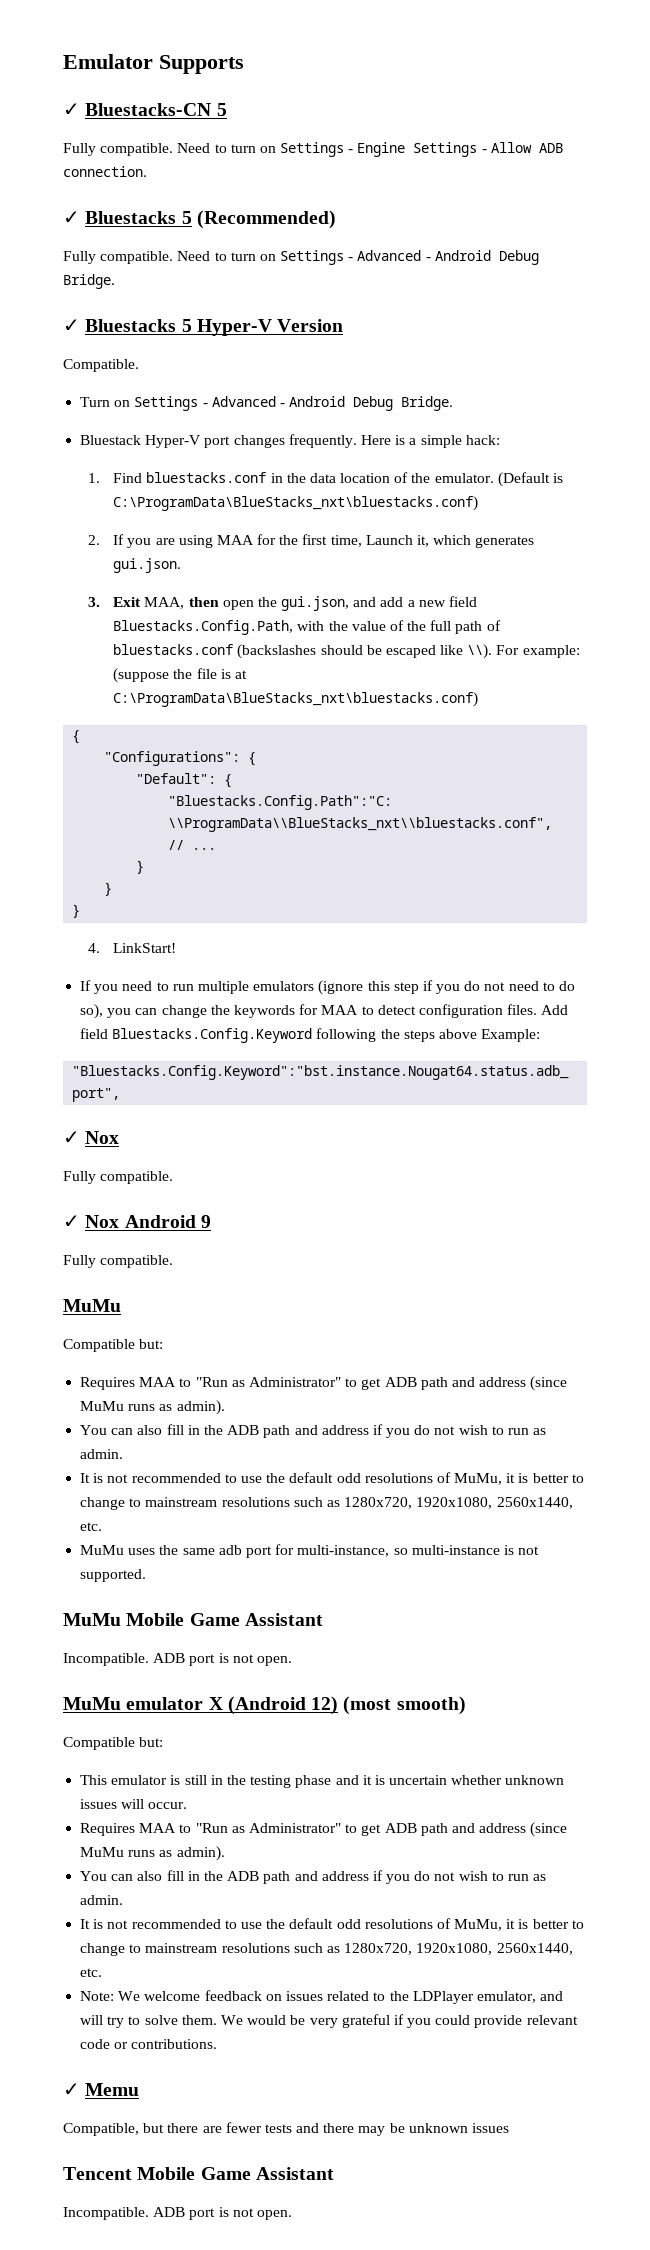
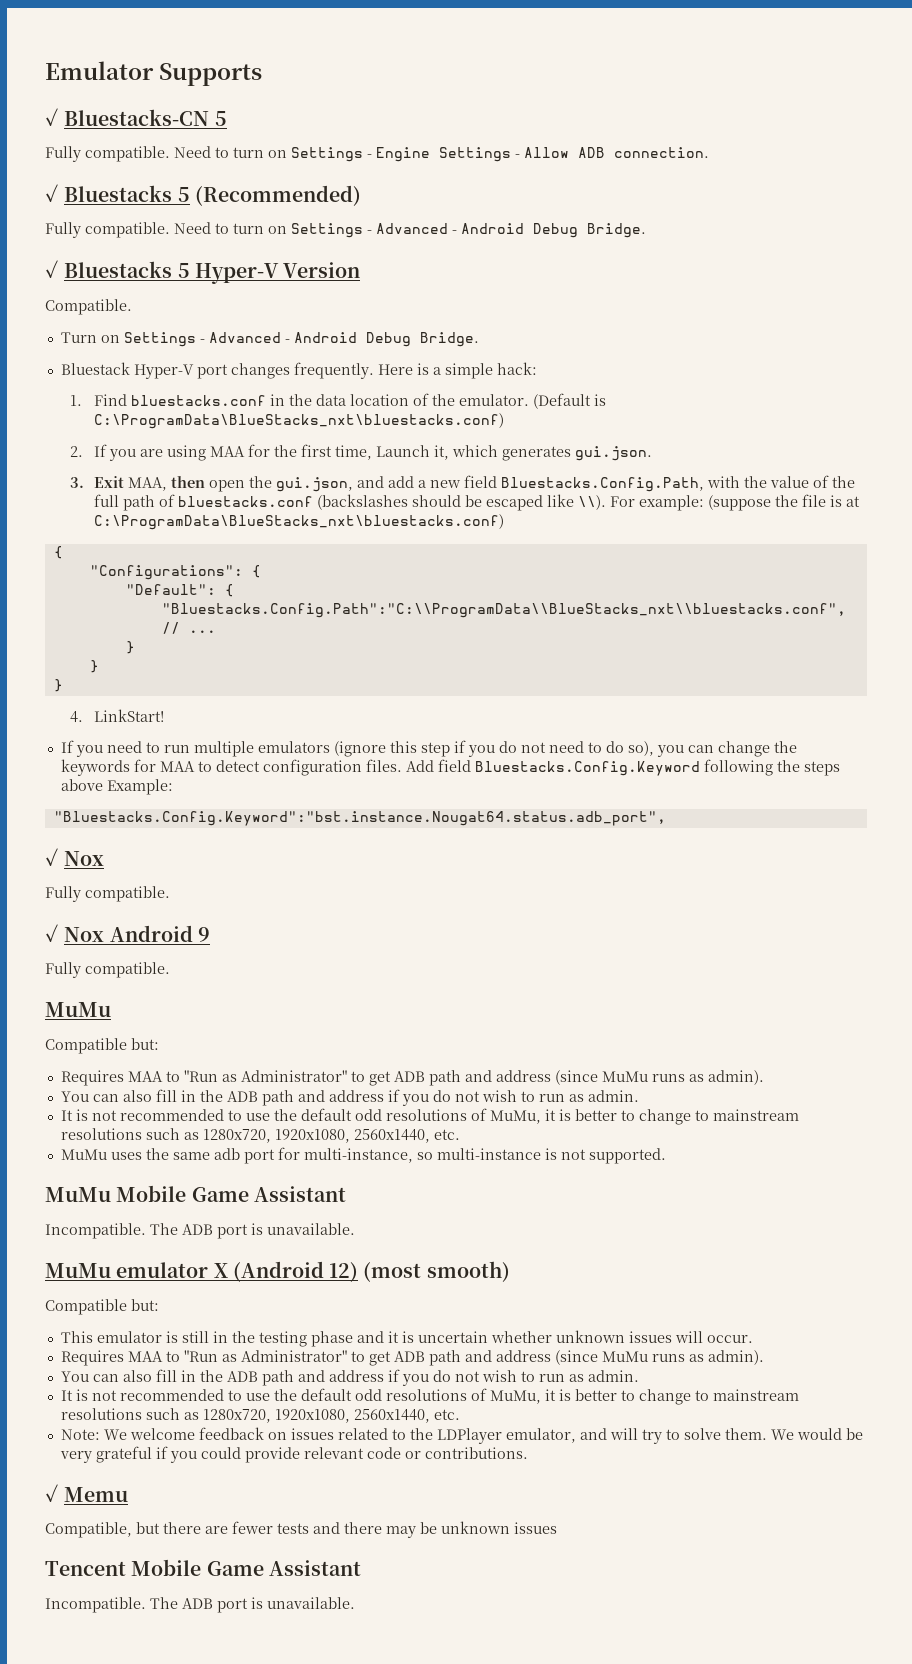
  MuMu Mobile Game Assistant
- Incompatible. ADB port is not open.
+ Incompatible. The ADB port is unavailable.
  Tencent Mobile Game Assistant
- Incompatible. ADB port is not open.
+ Incompatible. The ADB port is unavailable.

